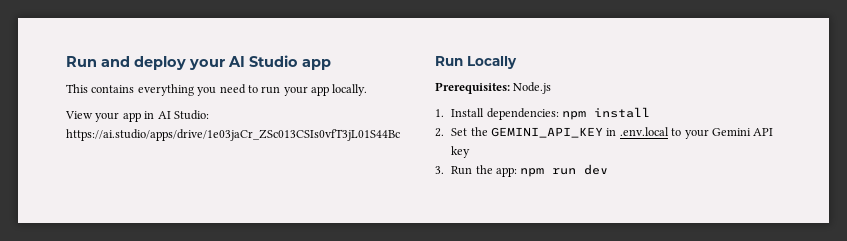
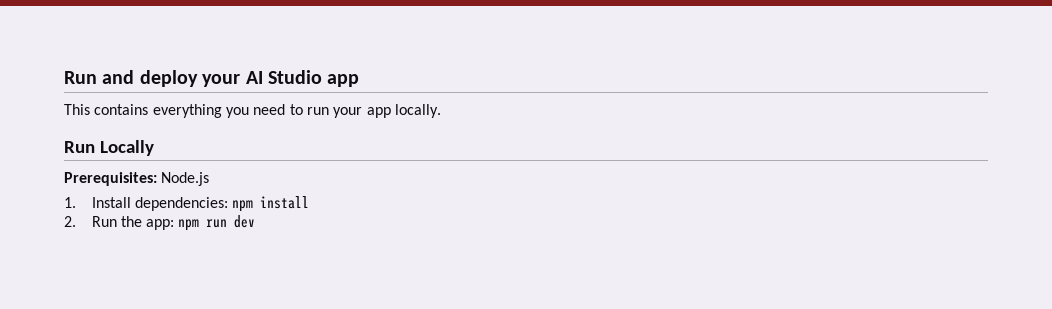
- View your app in AI Studio: https://ai.studio/apps/drive/1e03jaCr_ZSc013CSIs0vfT3jL01S44Bc
- 2. Set the GEMINI_API_KEY in .env.local to your Gemini API key
- 3. Run the app: npm run dev
+ 2. Run the app: npm run dev

